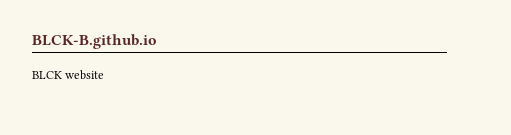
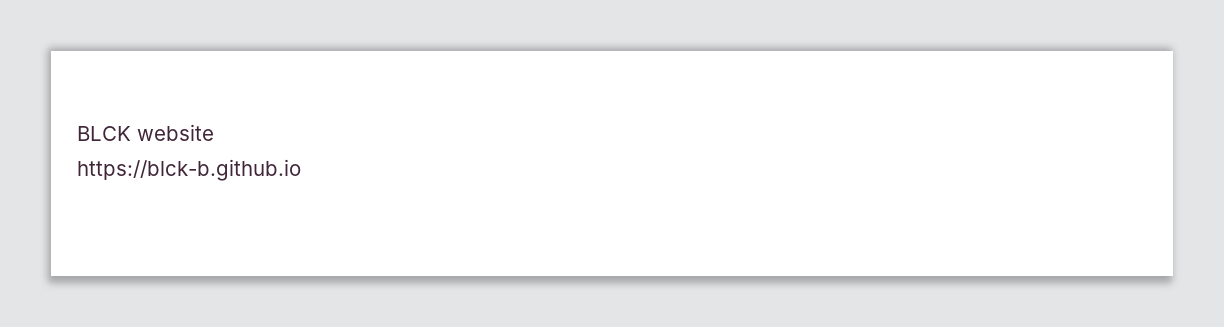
- BLCK-B.github.io
+ https://blck-b.github.io

